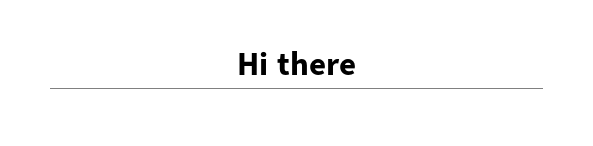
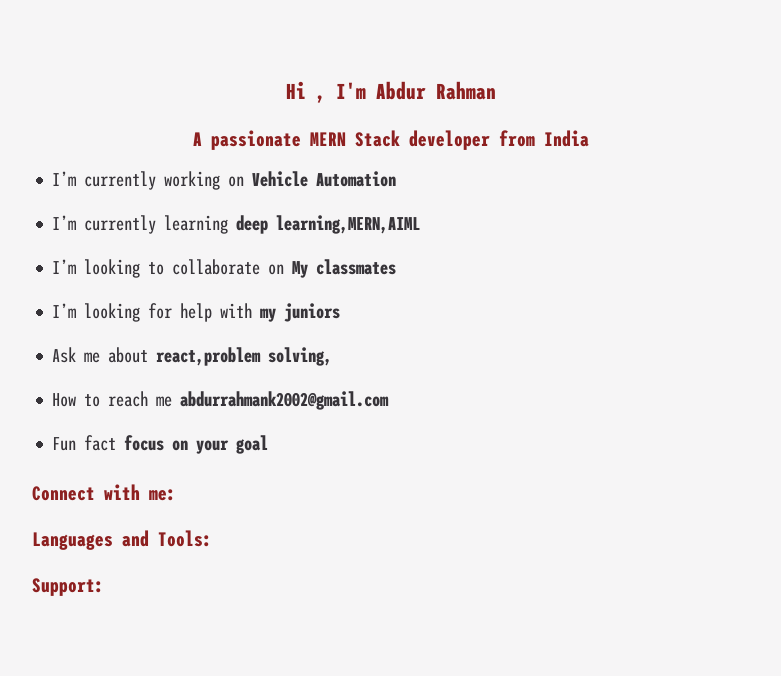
- Hi there
+ Hi , I'm Abdur Rahman
+ A passionate MERN Stack developer from India
+ I’m currently working on Vehicle Automation
+ I’m currently learning deep learning,MERN,AIML
+ I’m looking to collaborate on My classmates
+ I’m looking for help with my juniors
+ Ask me about react,problem solving,
+ How to reach me abdurrahmank2002@gmail.com
+ Fun fact focus on your goal
+ Connect with me:
+ Languages and Tools:
+ Support:

